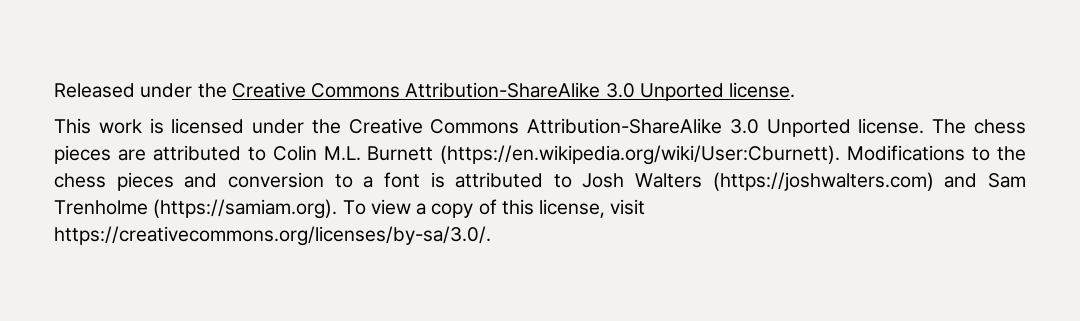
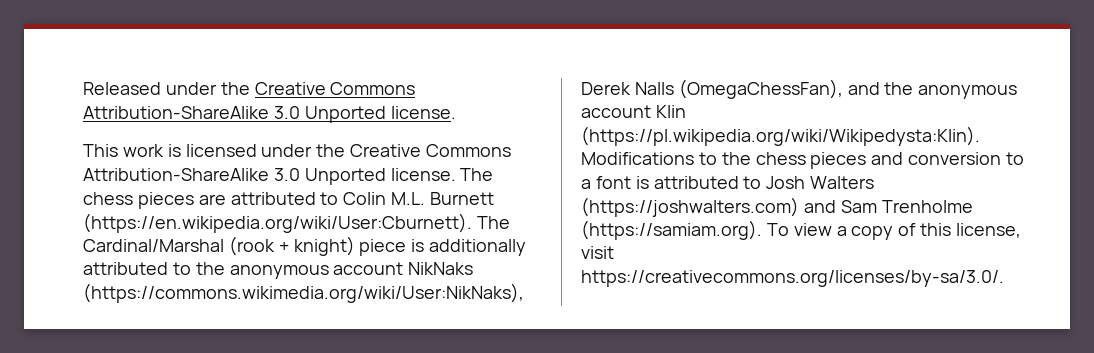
- The chess pieces are attributed to Colin M.L. Burnett (https://en.wikipedia.org/wiki/User:Cburnett). Modifications to the chess pieces and conversion to a font is attributed to Josh Walters (https://joshwalters.com) and Sam Trenholme (https://samiam.org). To view a copy of this license, visit https://creativecommons.org/licenses/by-sa/3.0/.
+ The chess pieces are attributed to Colin M.L. Burnett (https://en.wikipedia.org/wiki/User:Cburnett). The Cardinal/Marshal (rook + knight) piece is additionally attributed to the anonymous account NikNaks (https://commons.wikimedia.org/wiki/User:NikNaks), Derek Nalls (OmegaChessFan), and the anonymous account Klin (https://pl.wikipedia.org/wiki/Wikipedysta:Klin). Modifications to the chess pieces and conversion to a font is attributed to Josh Walters (https://joshwalters.com) and Sam Trenholme (https://samiam.org). To view a copy of this license, visit https://creativecommons.org/licenses/by-sa/3.0/.

